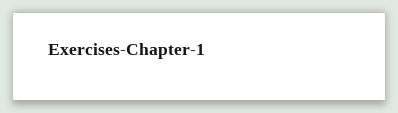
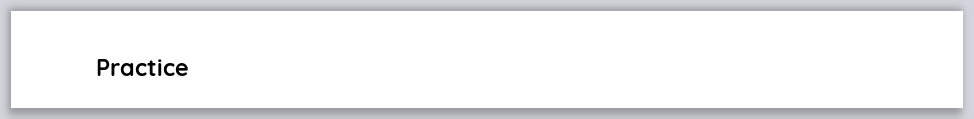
- Exercises-Chapter-1
+ Practice

